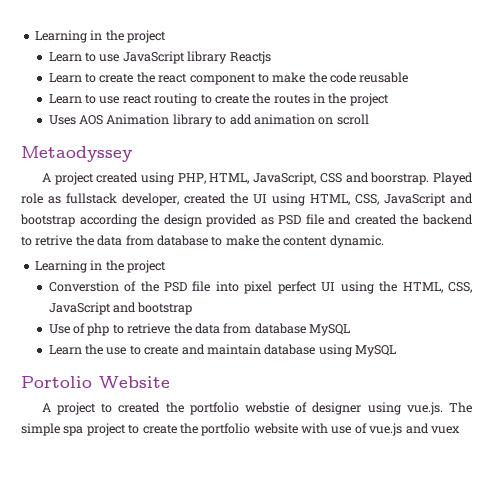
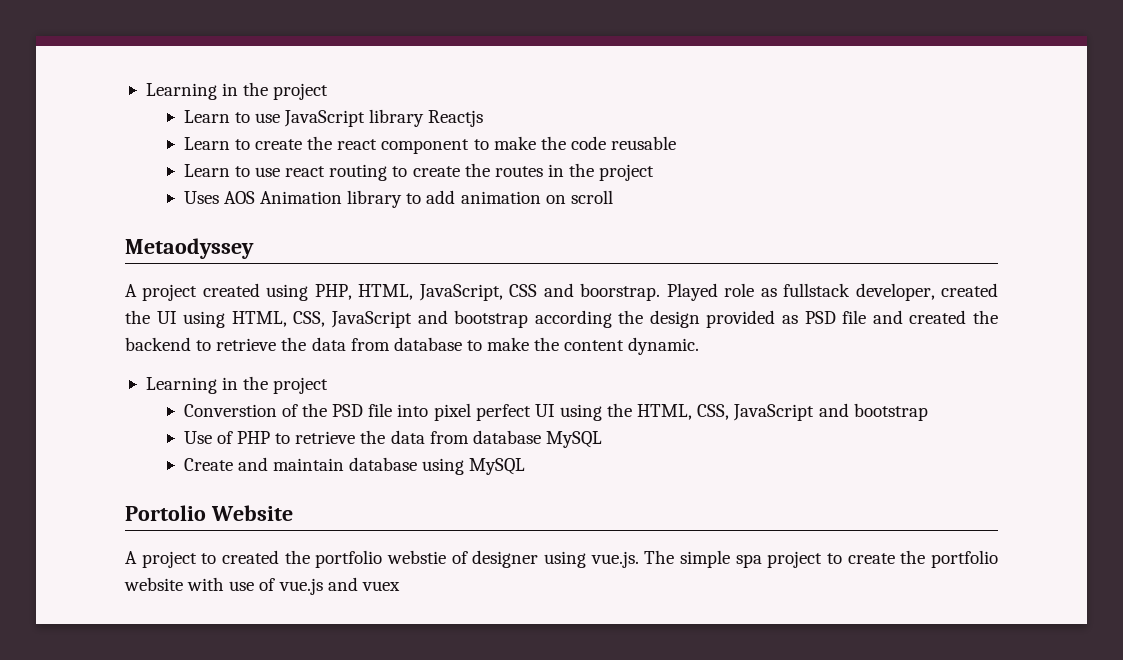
- Played role as fullstack developer, created the UI using HTML, CSS, JavaScript and bootstrap according the design provided as PSD file and created the backend to retrive the data from database to make the content dynamic.
+ Played role as fullstack developer, created the UI using HTML, CSS, JavaScript and bootstrap according the design provided as PSD file and created the backend to retrieve the data from database to make the content dynamic.
- Use of php to retrieve the data from database MySQL
+ Use of PHP to retrieve the data from database MySQL
- Learn the use to create and maintain database using MySQL
+ Create and maintain database using MySQL

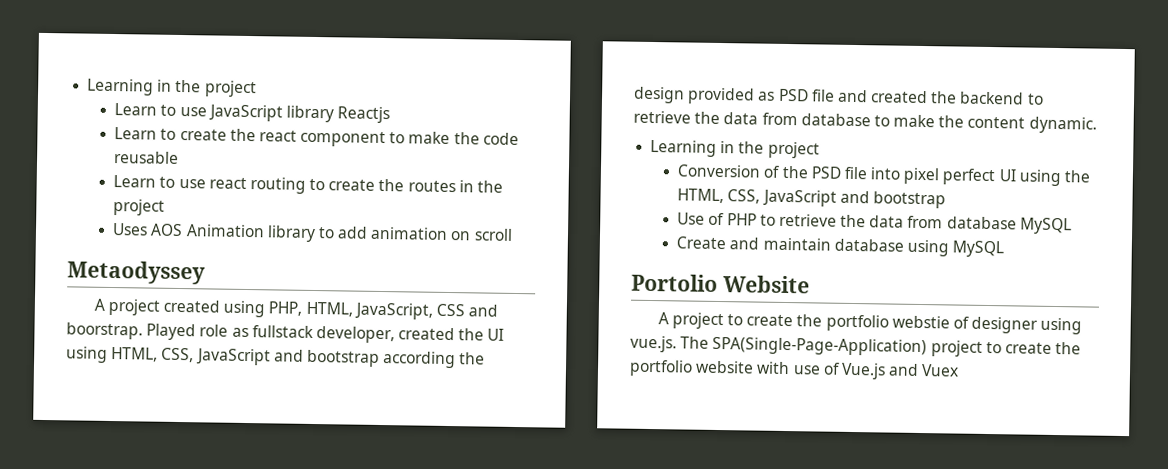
- Converstion of the PSD file into pixel perfect UI using the HTML, CSS, JavaScript and bootstrap
+ Conversion of the PSD file into pixel perfect UI using the HTML, CSS, JavaScript and bootstrap
- A project to created the portfolio webstie of designer using vue.js. The simple spa project to create the portfolio website with use of vue.js and vuex
+ A project to create the portfolio webstie of designer using vue.js. The SPA(Single-Page-Application) project to create the portfolio website with use of Vue.js and Vuex

